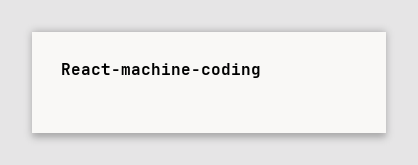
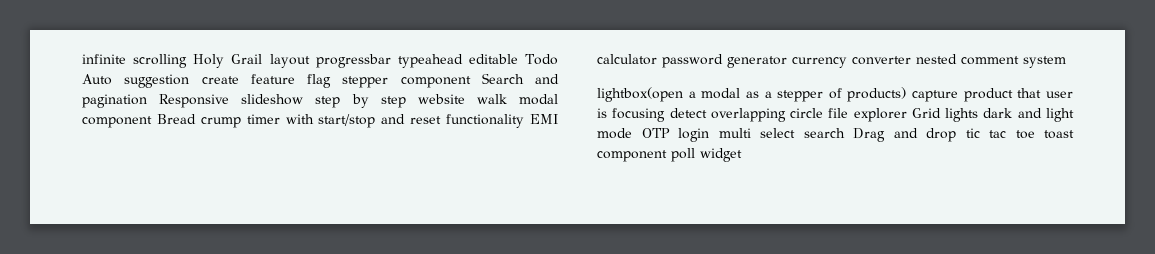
- React-machine-coding
+ infinite scrolling Holy Grail layout progressbar typeahead editable Todo Auto suggestion create feature flag stepper component Search and pagination Responsive slideshow step by step website walk modal component Bread crump timer with start/stop and reset functionality EMI calculator password generator currency converter nested comment system
+ lightbox(open a modal as a stepper of products) capture product that user is focusing detect overlapping circle file explorer Grid lights dark and light mode OTP login multi select search Drag and drop tic tac toe toast component poll widget

